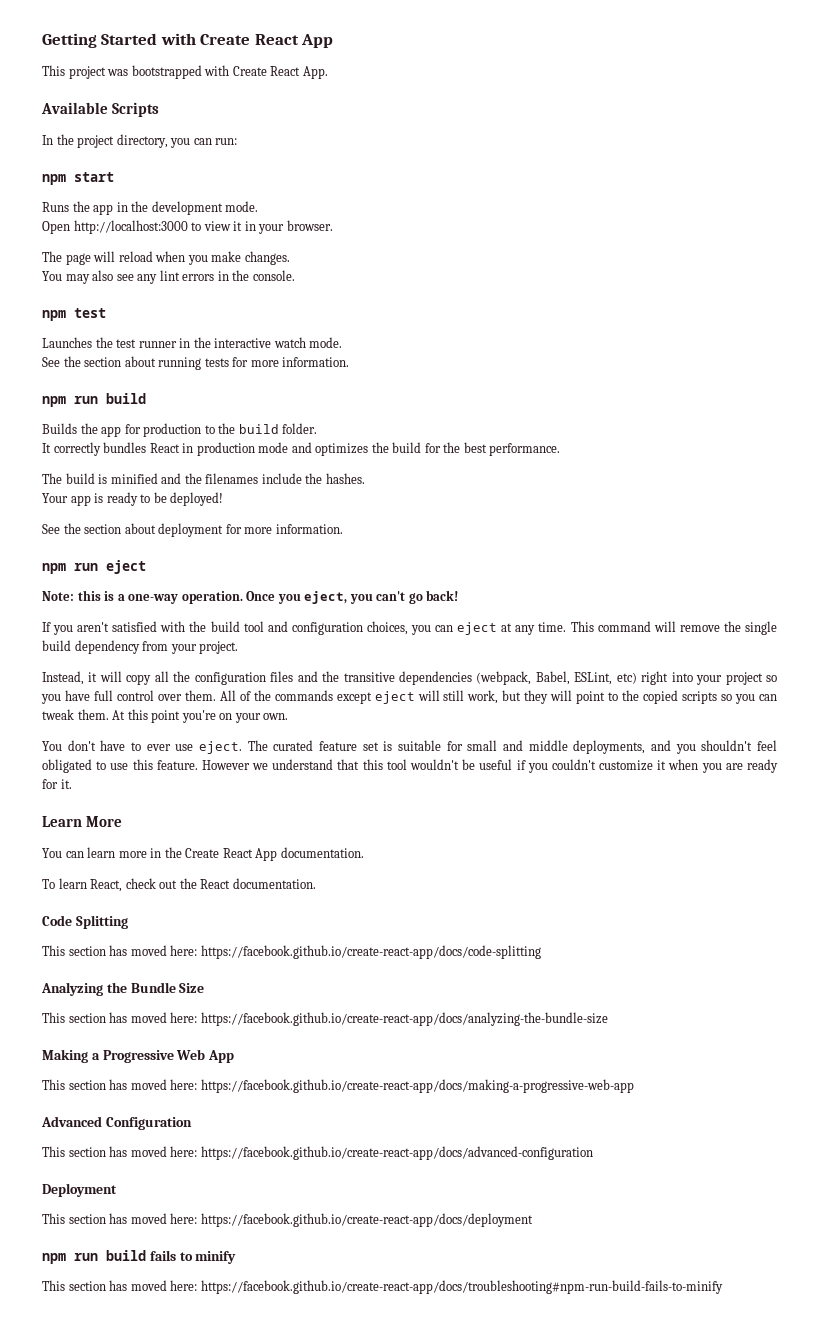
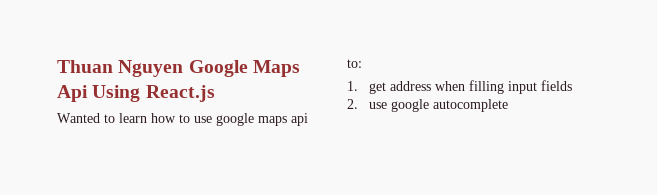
- Getting Started with Create React App
- This project was bootstrapped with Create React App.
- Available Scripts
- In the project directory, you can run:
- npm start
- Runs the app in the development mode.
- Open http://localhost:3000 to view it in your browser.
- The page will reload when you make changes.
- You may also see any lint errors in the console.
- npm test
- Launches the test runner in the interactive watch mode.
- See the section about running tests for more information.
- npm run build
- Builds the app for production to the build folder.
- It correctly bundles React in production mode and optimizes the build for the best performance.
- The build is minified and the filenames include the hashes.
- Your app is ready to be deployed!
- See the section about deployment for more information.
- npm run eject
- Note: this is a one-way operation. Once you eject, you can't go back!
- If you aren't satisfied with the build tool and configuration choices, you can eject at any time. This command will remove the single build dependency from your project.
- Instead, it will copy all the configuration files and the transitive dependencies (webpack, Babel, ESLint, etc) right into your project so you have full control over them. All of the commands except eject will still work, but they will point to the copied scripts so you can tweak them. At this point you're on your own.
- You don't have to ever use eject. The curated feature set is suitable for small and middle deployments, and you shouldn't feel obligated to use this feature. However we understand that this tool wouldn't be useful if you couldn't customize it when you are ready for it.
- Learn More
- You can learn more in the Create React App documentation.
- To learn React, check out the React documentation.
- Code Splitting
- This section has moved here: https://facebook.github.io/create-react-app/docs/code-splitting
- Analyzing the Bundle Size
- This section has moved here: https://facebook.github.io/create-react-app/docs/analyzing-the-bundle-size
- Making a Progressive Web App
- This section has moved here: https://facebook.github.io/create-react-app/docs/making-a-progressive-web-app
- Advanced Configuration
- This section has moved here: https://facebook.github.io/create-react-app/docs/advanced-configuration
- Deployment
- This section has moved here: https://facebook.github.io/create-react-app/docs/deployment
- npm run build fails to minify
- This section has moved here: https://facebook.github.io/create-react-app/docs/troubleshooting#npm-run-build-fails-to-minify
+ Thuan Nguyen Google Maps Api Using React.js
+ Wanted to learn how to use google maps api to:
+ 1. get address when filling input fields
+ 2. use google autocomplete

